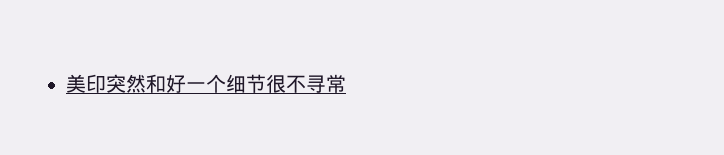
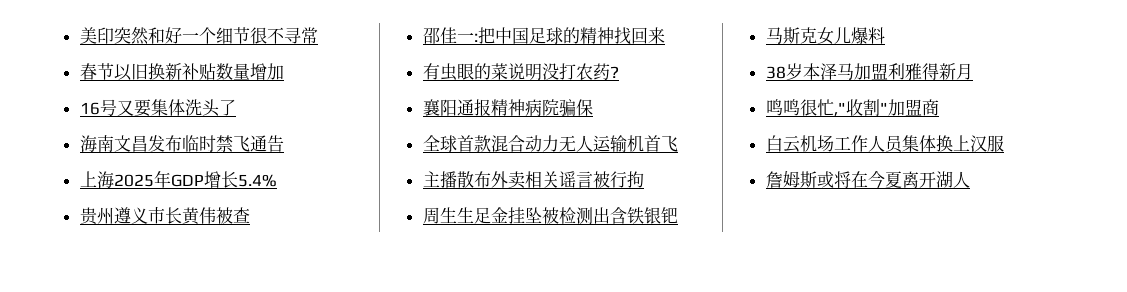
+ 春节以旧换新补贴数量增加
+ 16号又要集体洗头了
+ 海南文昌发布临时禁飞通告
+ 上海2025年GDP增长5.4%
+ 贵州遵义市长黄伟被查
+ 邵佳一:把中国足球的精神找回来
+ 有虫眼的菜说明没打农药?
+ 襄阳通报精神病院骗保
+ 全球首款混合动力无人运输机首飞
+ 主播散布外卖相关谣言被行拘
+ 周生生足金挂坠被检测出含铁银钯
+ 马斯克女儿爆料
+ 38岁本泽马加盟利雅得新月
+ 鸣鸣很忙,"收割"加盟商
+ 白云机场工作人员集体换上汉服
+ 詹姆斯或将在今夏离开湖人

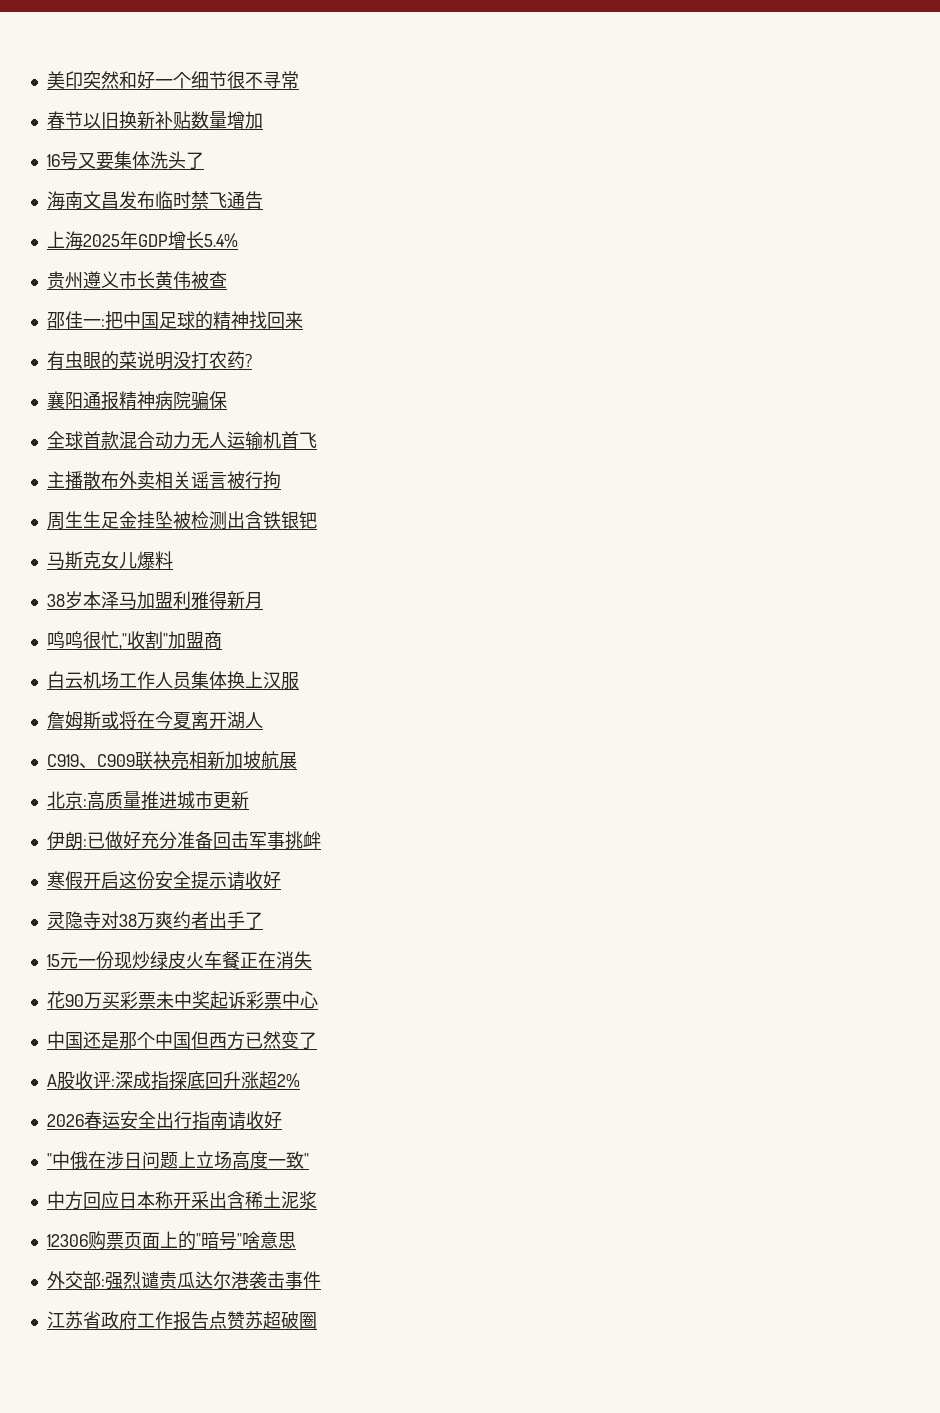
+ C919、C909联袂亮相新加坡航展
+ 北京:高质量推进城市更新
+ 伊朗:已做好充分准备回击军事挑衅
+ 寒假开启这份安全提示请收好
+ 灵隐寺对38万爽约者出手了
+ 15元一份现炒绿皮火车餐正在消失
+ 花90万买彩票未中奖起诉彩票中心
+ 中国还是那个中国但西方已然变了
+ A股收评:深成指探底回升涨超2%
+ 2026春运安全出行指南请收好
+ "中俄在涉日问题上立场高度一致"
+ 中方回应日本称开采出含稀土泥浆
+ 12306购票页面上的"暗号"啥意思
+ 外交部:强烈谴责瓜达尔港袭击事件
+ 江苏省政府工作报告点赞苏超破圈

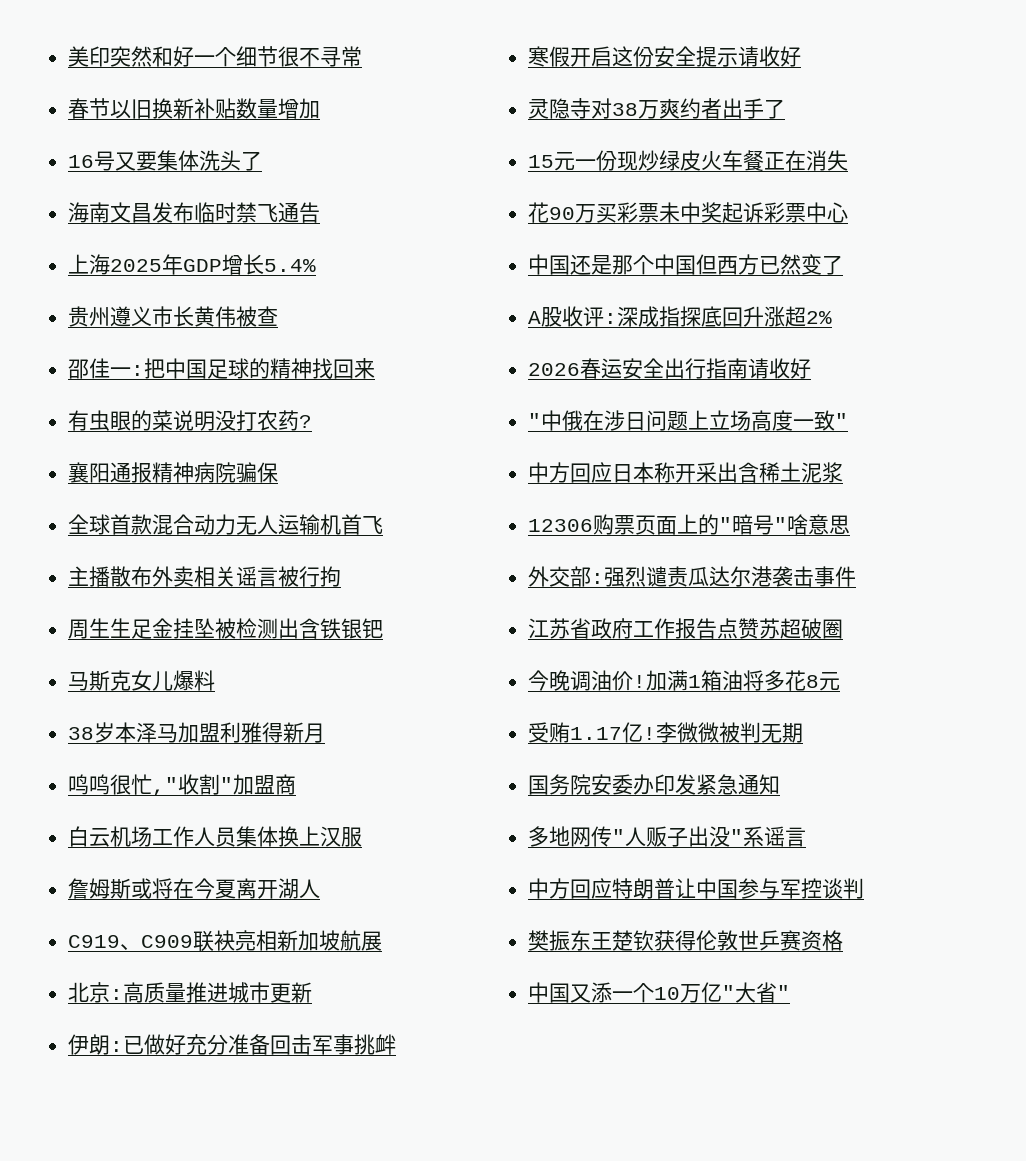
+ 今晚调油价!加满1箱油将多花8元
+ 受贿1.17亿!李微微被判无期
+ 国务院安委办印发紧急通知
+ 多地网传"人贩子出没"系谣言
+ 中方回应特朗普让中国参与军控谈判
+ 樊振东王楚钦获得伦敦世乒赛资格
+ 中国又添一个10万亿"大省"

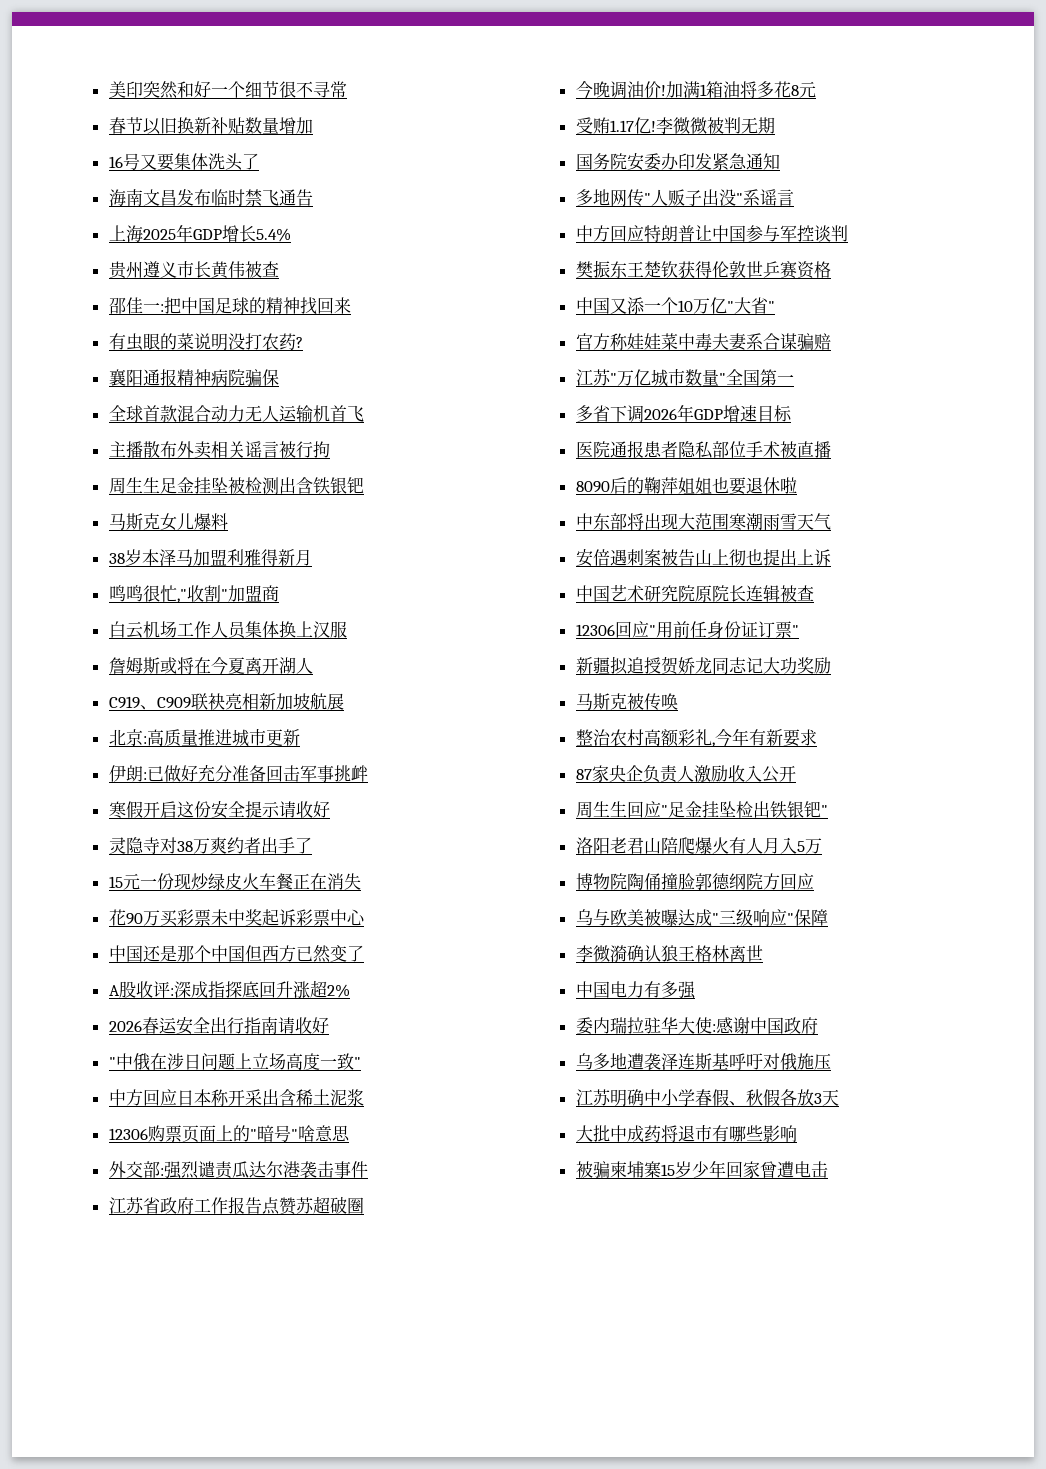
+ 官方称娃娃菜中毒夫妻系合谋骗赔
+ 江苏"万亿城市数量"全国第一
+ 多省下调2026年GDP增速目标
+ 医院通报患者隐私部位手术被直播
+ 8090后的鞠萍姐姐也要退休啦
+ 中东部将出现大范围寒潮雨雪天气
+ 安倍遇刺案被告山上彻也提出上诉
+ 中国艺术研究院原院长连辑被查
+ 12306回应"用前任身份证订票"
+ 新疆拟追授贺娇龙同志记大功奖励
+ 马斯克被传唤
+ 整治农村高额彩礼,今年有新要求
+ 87家央企负责人激励收入公开
+ 周生生回应"足金挂坠检出铁银钯"
+ 洛阳老君山陪爬爆火有人月入5万
+ 博物院陶俑撞脸郭德纲院方回应
+ 乌与欧美被曝达成"三级响应"保障
+ 李微漪确认狼王格林离世
+ 中国电力有多强
+ 委内瑞拉驻华大使:感谢中国政府
+ 乌多地遭袭泽连斯基呼吁对俄施压
+ 江苏明确中小学春假、秋假各放3天
+ 大批中成药将退市有哪些影响
+ 被骗柬埔寨15岁少年回家曾遭电击

